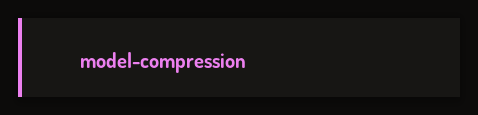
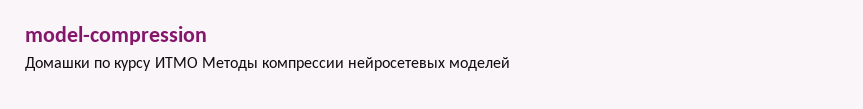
+ Домашки по курсу ИТМО Методы компрессии нейросетевых моделей

